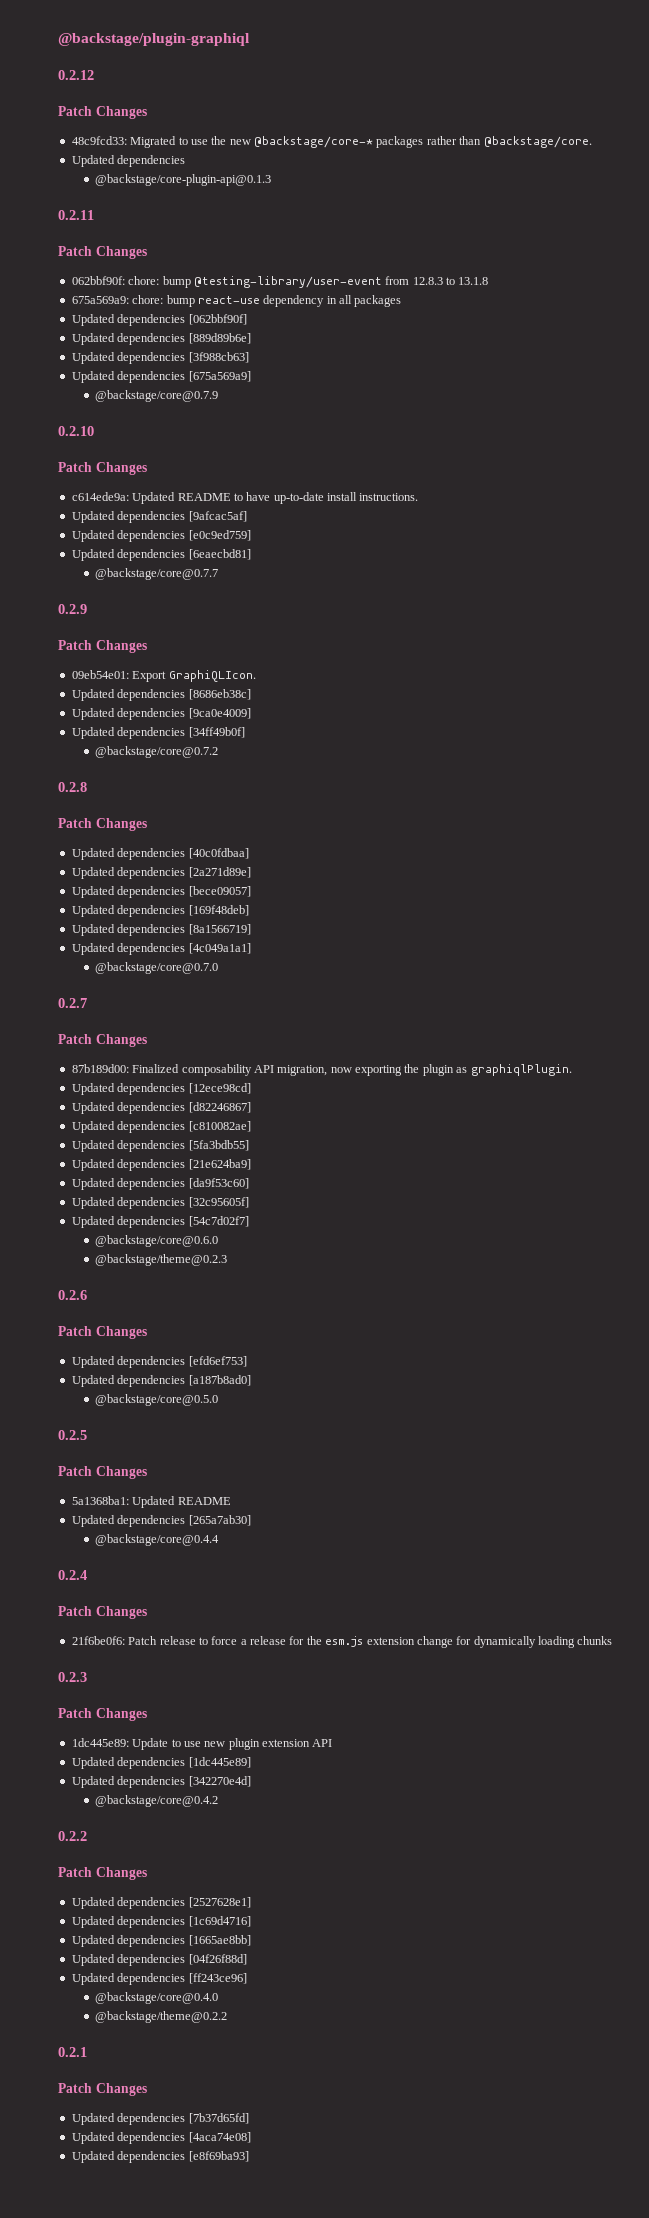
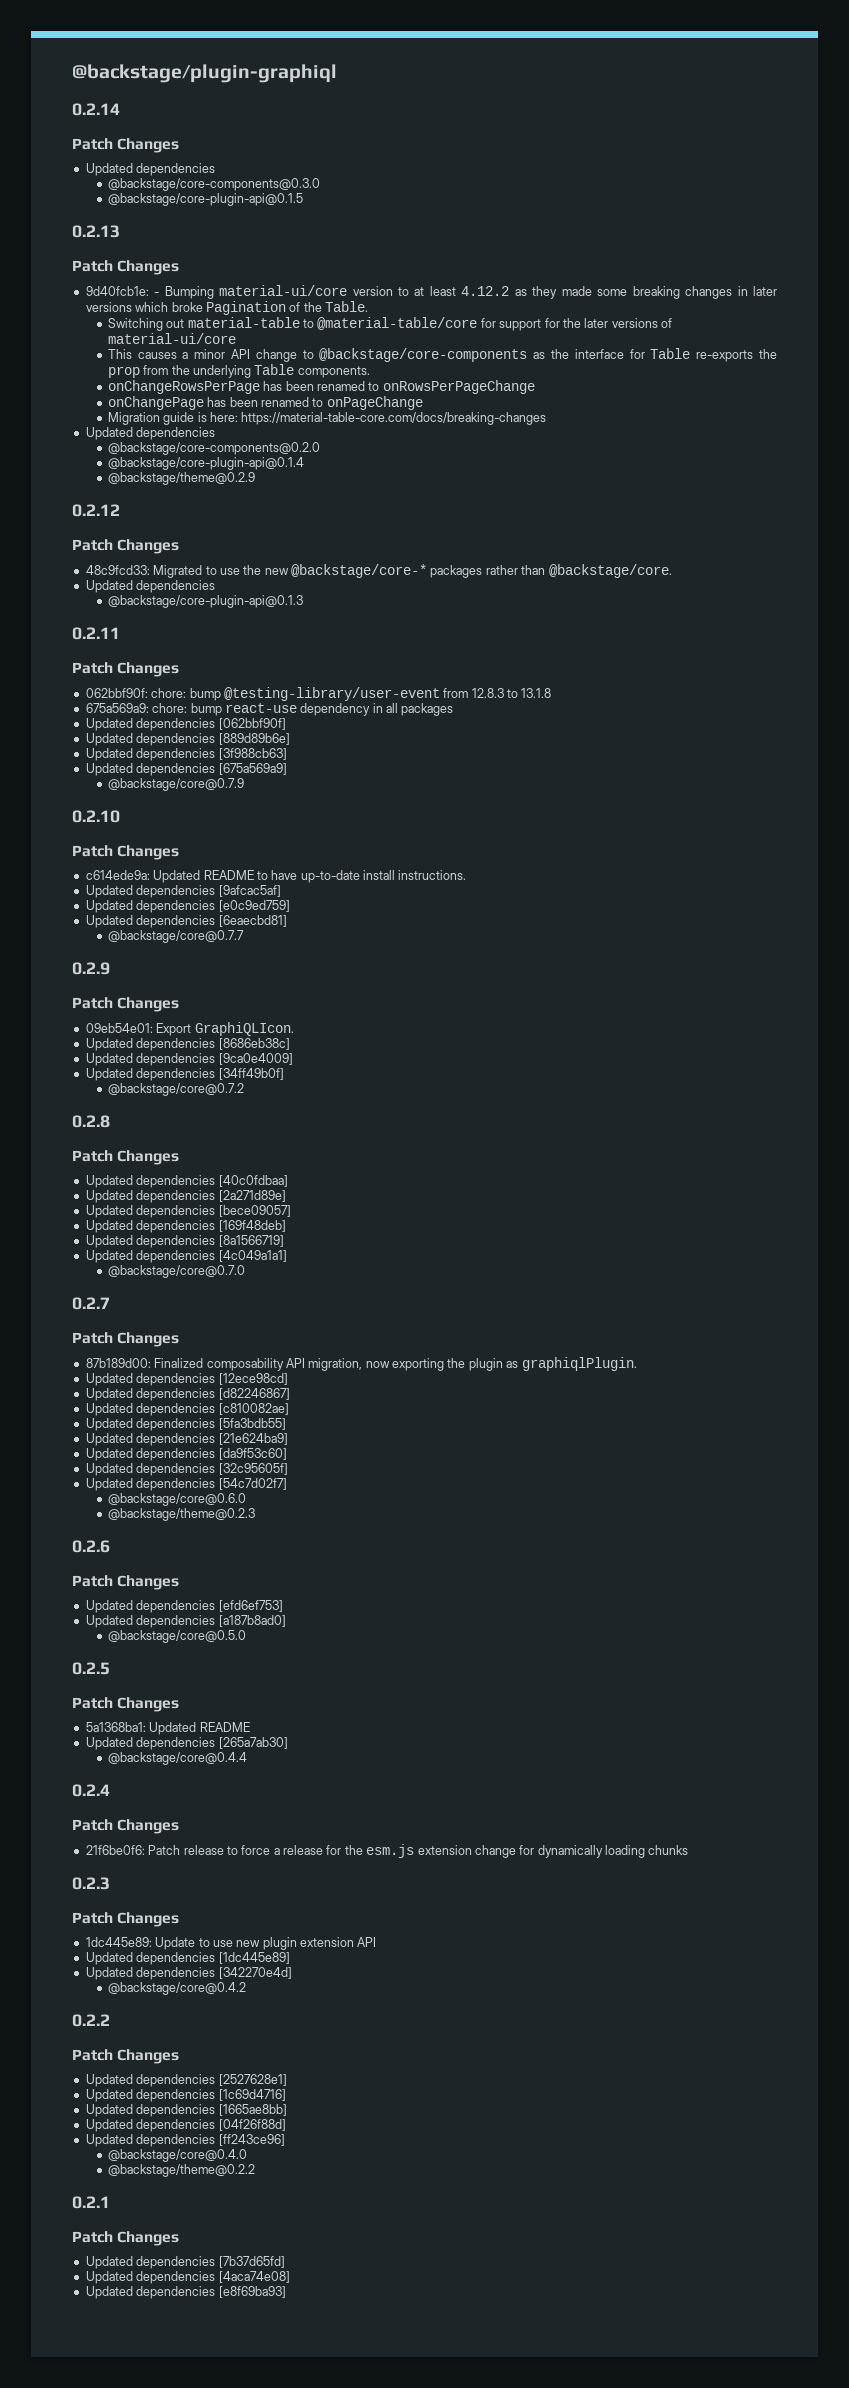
+ 0.2.14
+ Patch Changes
+ Updated dependencies
+ @backstage/core-components@0.3.0
+ @backstage/core-plugin-api@0.1.5
+ 0.2.13
+ Patch Changes
+ 9d40fcb1e: - Bumping material-ui/core version to at least 4.12.2 as they made some breaking changes in later versions which broke Pagination of the Table.
+ Switching out material-table to @material-table/core for support for the later versions of material-ui/core
+ This causes a minor API change to @backstage/core-components as the interface for Table re-exports the prop from the underlying Table components.
+ onChangeRowsPerPage has been renamed to onRowsPerPageChange
+ onChangePage has been renamed to onPageChange
+ Migration guide is here: https://material-table-core.com/docs/breaking-changes
+ Updated dependencies
+ @backstage/core-components@0.2.0
+ @backstage/core-plugin-api@0.1.4
+ @backstage/theme@0.2.9

